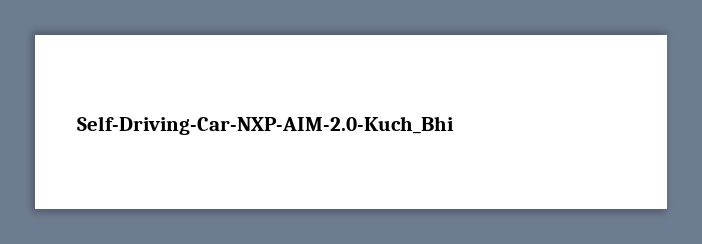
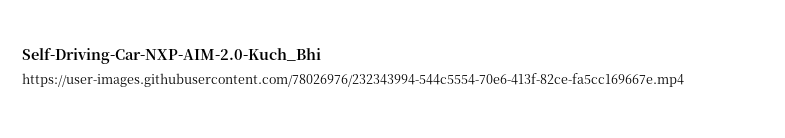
+ https://user-images.githubusercontent.com/78026976/232343994-544c5554-70e6-413f-82ce-fa5cc169667e.mp4

